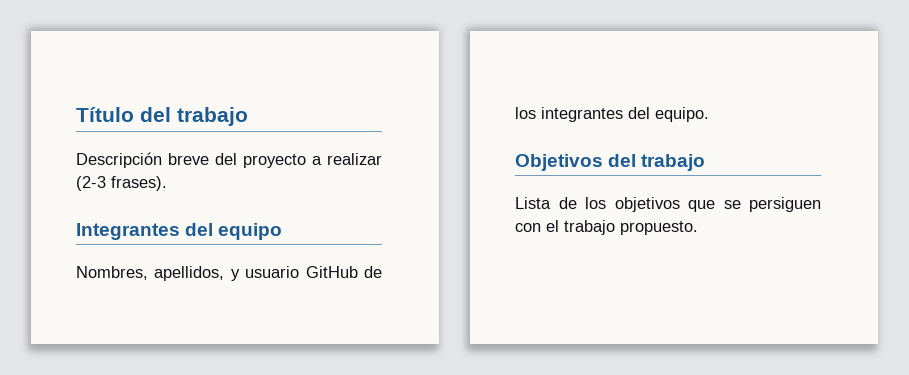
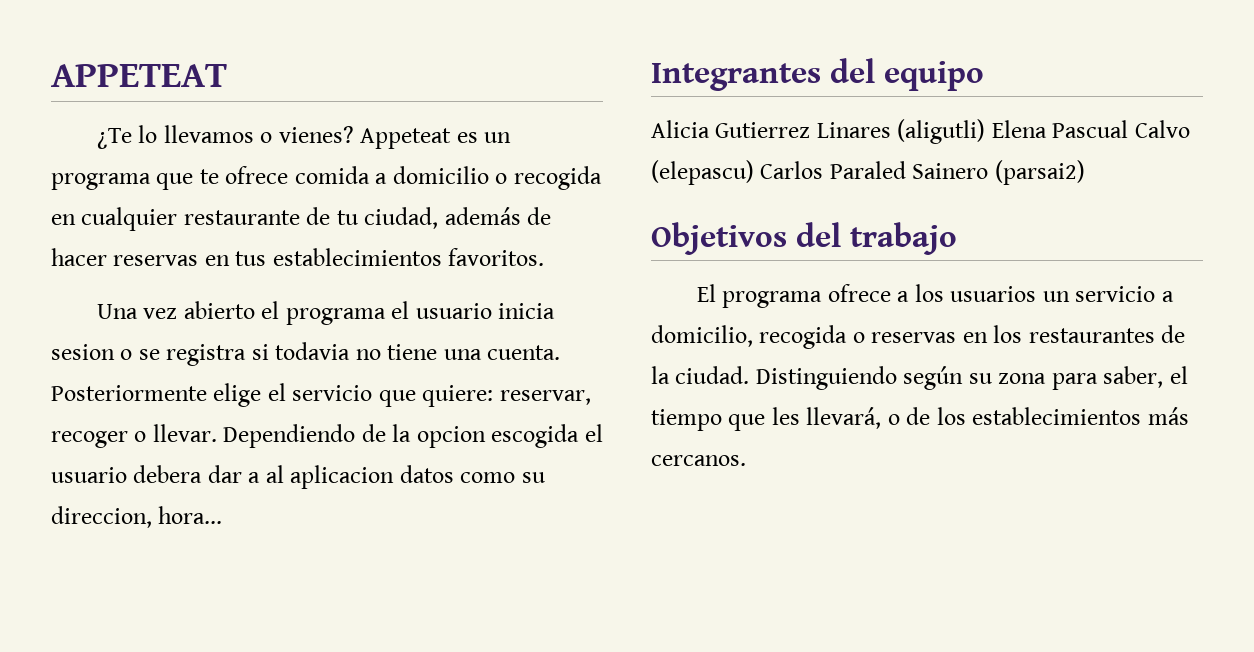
- Título del trabajo
- Descripción breve del proyecto a realizar (2-3 frases).
+ APPETEAT
+ ¿Te lo llevamos o vienes? Appeteat es un programa que te ofrece comida a domicilio o recogida en cualquier restaurante de tu ciudad, además de hacer reservas en tus establecimientos favoritos.
+ Una vez abierto el programa el usuario inicia sesion o se registra si todavia no tiene una cuenta. Posteriormente elige el servicio que quiere: reservar, recoger o llevar. Dependiendo de la opcion escogida el usuario debera dar a al aplicacion datos como su direccion, hora...
  Integrantes del equipo
- Nombres, apellidos, y usuario GitHub de los integrantes del equipo.
+ Alicia Gutierrez Linares (aligutli) Elena Pascual Calvo (elepascu) Carlos Paraled Sainero (parsai2)
  Objetivos del trabajo
- Lista de los objetivos que se persiguen con el trabajo propuesto.
+ El programa ofrece a los usuarios un servicio a domicilio, recogida o reservas en los restaurantes de la ciudad. Distinguiendo según su zona para saber, el tiempo que les llevará, o de los establecimientos más cercanos.

